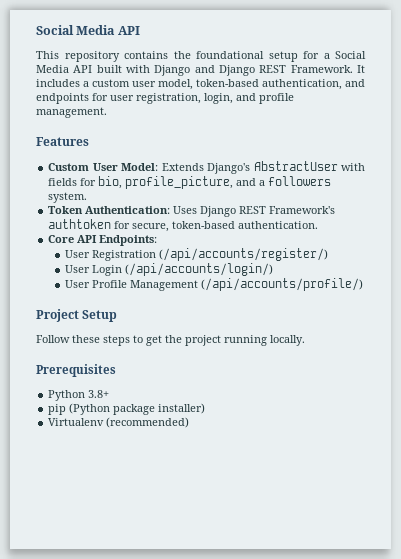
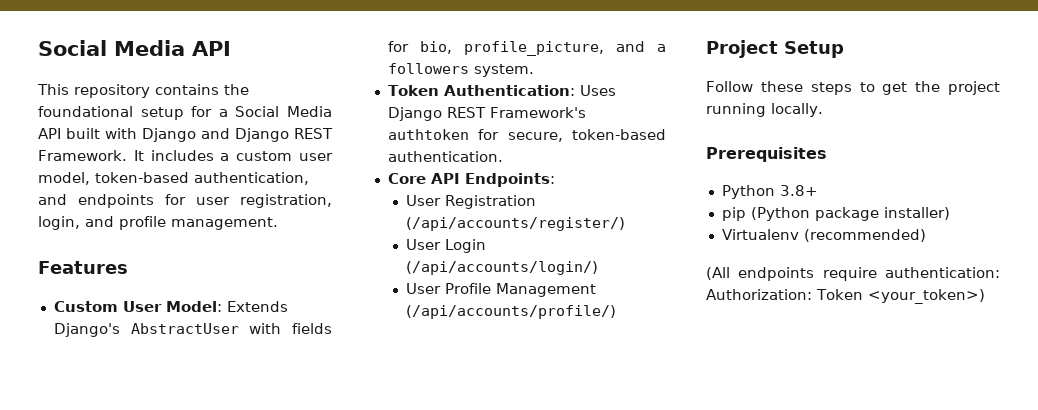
+ (All endpoints require authentication: Authorization: Token <your_token>)

